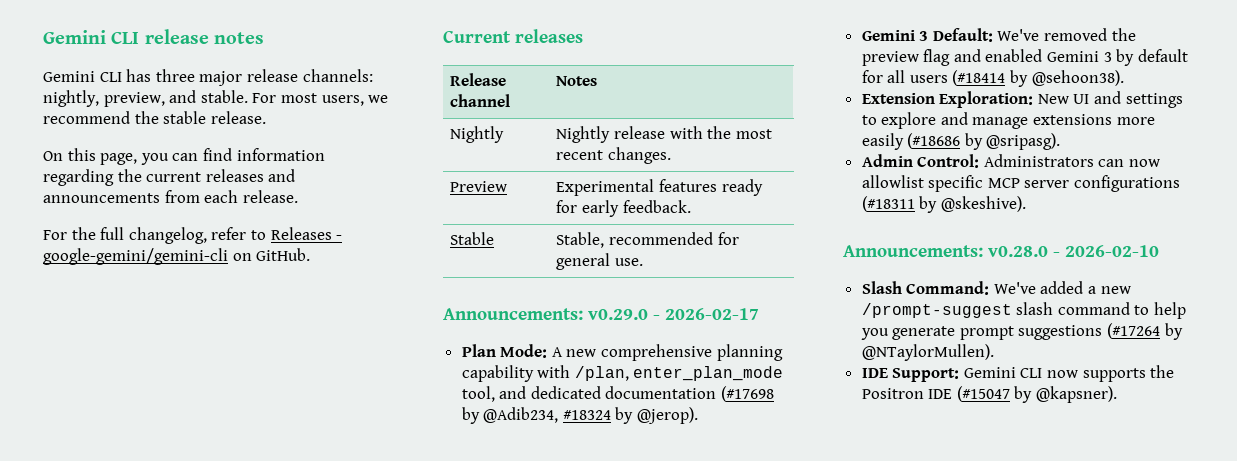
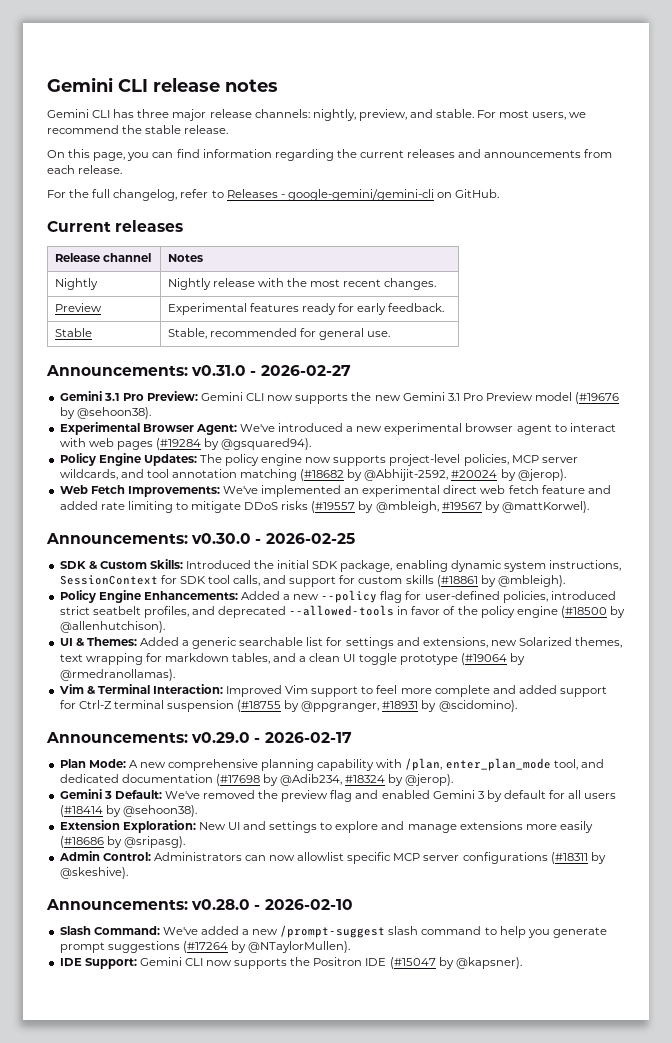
+ Announcements: v0.31.0 - 2026-02-27
+ Gemini 3.1 Pro Preview: Gemini CLI now supports the new Gemini 3.1 Pro Preview model (#19676 by @sehoon38).
+ Experimental Browser Agent: We've introduced a new experimental browser agent to interact with web pages (#19284 by @gsquared94).
+ Policy Engine Updates: The policy engine now supports project-level policies, MCP server wildcards, and tool annotation matching (#18682 by @Abhijit-2592, #20024 by @jerop).
+ Web Fetch Improvements: We've implemented an experimental direct web fetch feature and added rate limiting to mitigate DDoS risks (#19557 by @mbleigh, #19567 by @mattKorwel).
+ Announcements: v0.30.0 - 2026-02-25
+ SDK & Custom Skills: Introduced the initial SDK package, enabling dynamic system instructions, SessionContext for SDK tool calls, and support for custom skills (#18861 by @mbleigh).
+ Policy Engine Enhancements: Added a new --policy flag for user-defined policies, introduced strict seatbelt profiles, and deprecated --allowed-tools in favor of the policy engine (#18500 by @allenhutchison).
+ UI & Themes: Added a generic searchable list for settings and extensions, new Solarized themes, text wrapping for markdown tables, and a clean UI toggle prototype (#19064 by @rmedranollamas).
+ Vim & Terminal Interaction: Improved Vim support to feel more complete and added support for Ctrl-Z terminal suspension (#18755 by @ppgranger, #18931 by @scidomino).

